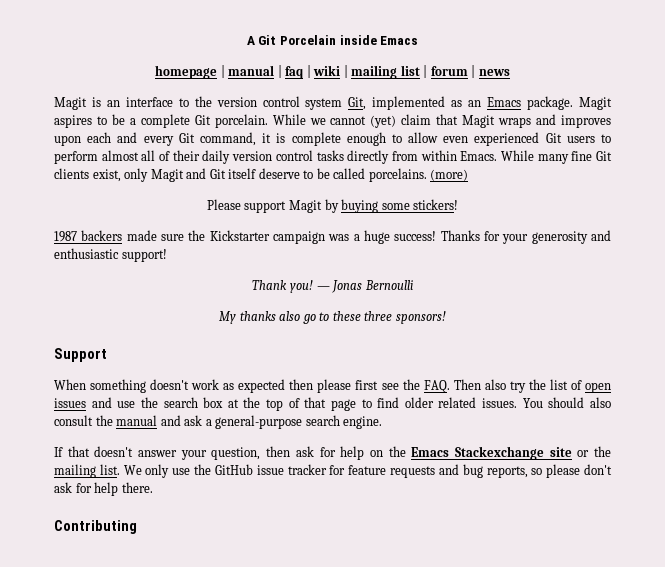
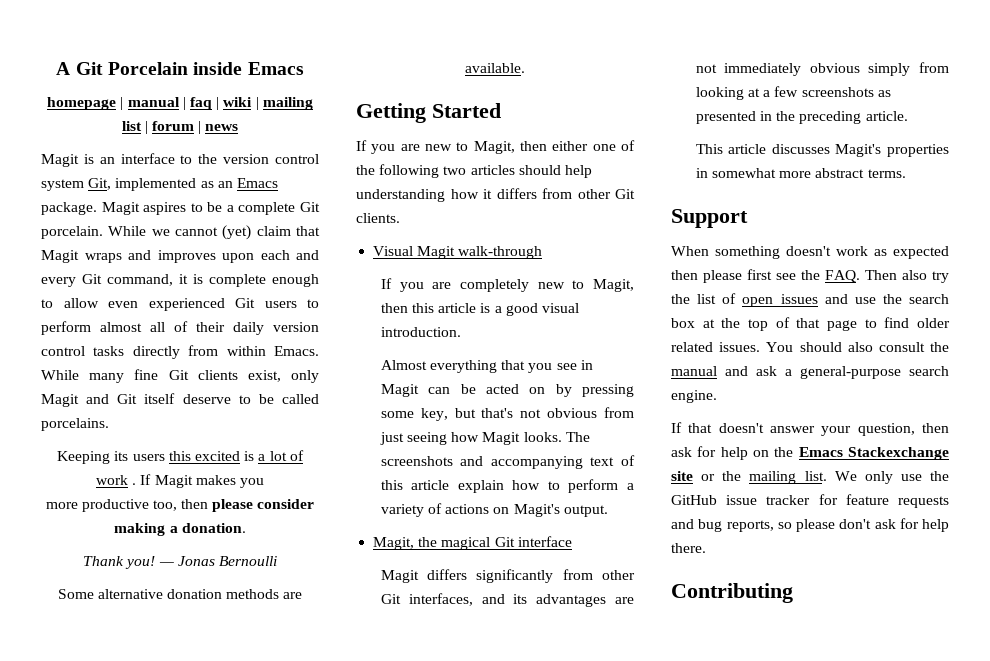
- While many fine Git clients exist, only Magit and Git itself deserve to be called porcelains. (more)
- Please support Magit by buying some stickers!
- 1987 backers made sure the Kickstarter campaign was a huge success! Thanks for your generosity and enthusiastic support!
+ While many fine Git clients exist, only Magit and Git itself deserve to be called porcelains.
+ Keeping its users this excited is a lot of work . If Magit makes you
+ more productive too, then please consider making a donation.
- My thanks also go to these three sponsors!
+ Some alternative donation methods are available.
+ Getting Started
+ If you are new to Magit, then either one of the following two articles should help understanding how it differs from other Git clients.
+ Visual Magit walk-through
+ If you are completely new to Magit, then this article is a good visual introduction.
+ Almost everything that you see in Magit can be acted on by pressing some key, but that's not obvious from just seeing how Magit looks. The screenshots and accompanying text of this article explain how to perform a variety of actions on Magit's output.
+ Magit, the magical Git interface
+ Magit differs significantly from other Git interfaces, and its advantages are not immediately obvious simply from looking at a few screenshots as presented in the preceding article.
+ This article discusses Magit's properties in somewhat more abstract terms.

